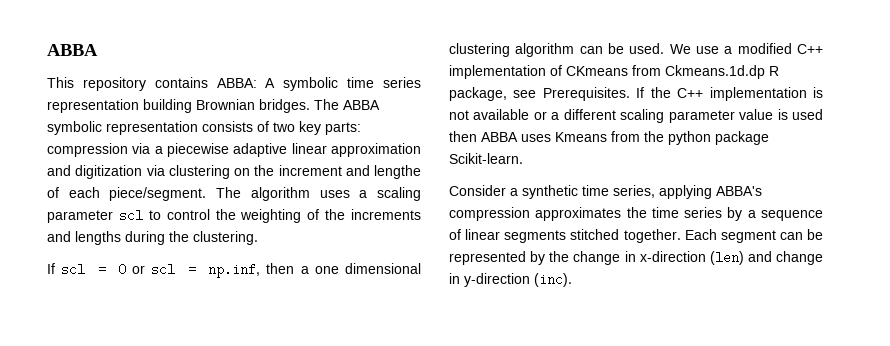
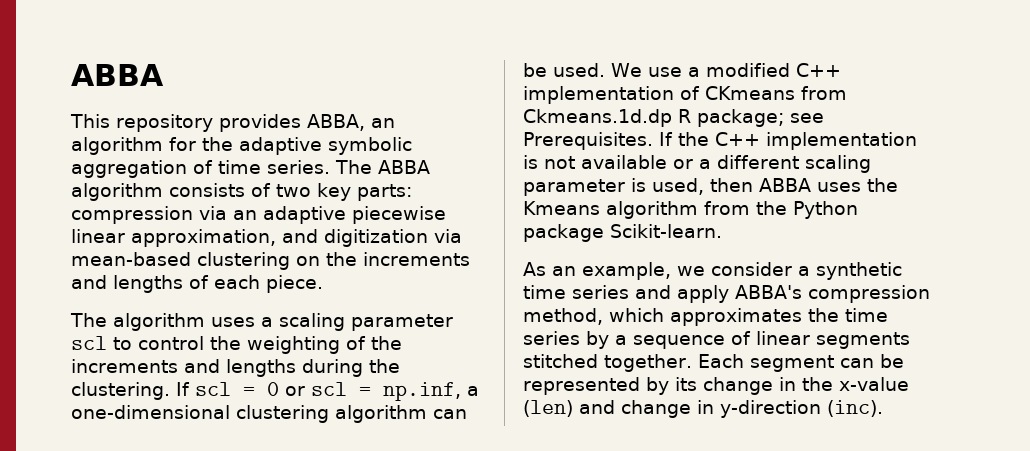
- This repository contains ABBA: A symbolic time series representation building Brownian bridges. The ABBA symbolic representation consists of two key parts: compression via a piecewise adaptive linear approximation and digitization via clustering on the increment and lengthe of each piece/segment. The algorithm uses a scaling parameter scl to control the weighting of the increments and lengths during the clustering.
- If scl = 0 or scl = np.inf, then a one dimensional clustering algorithm can be used.
+ This repository provides ABBA, an algorithm for the adaptive symbolic aggregation of time series. The ABBA algorithm consists of two key parts: compression via an adaptive piecewise linear approximation, and digitization via mean-based clustering on the increments and lengths of each piece.
+ The algorithm uses a scaling parameter scl to control the weighting of the increments and lengths during the clustering. If scl = 0 or scl = np.inf, a one-dimensional clustering algorithm can be used.
- We use a modified C++ implementation of CKmeans from Ckmeans.1d.dp R package, see Prerequisites.
+ We use a modified C++ implementation of CKmeans from Ckmeans.1d.dp R package; see Prerequisites.
- If the C++ implementation is not available or a different scaling parameter value is used then ABBA uses Kmeans from the python package Scikit-learn.
+ If the C++ implementation is not available or a different scaling parameter is used, then ABBA uses the Kmeans algorithm from the Python package Scikit-learn.
- Consider a synthetic time series, applying ABBA's compression approximates the time series by a sequence of linear segments stitched together.
+ As an example, we consider a synthetic time series and apply ABBA's compression method, which approximates the time series by a sequence of linear segments stitched together.
- Each segment can be represented by the change in x-direction (len) and change in y-direction (inc).
+ Each segment can be represented by its change in the x-value (len) and change in y-direction (inc).

